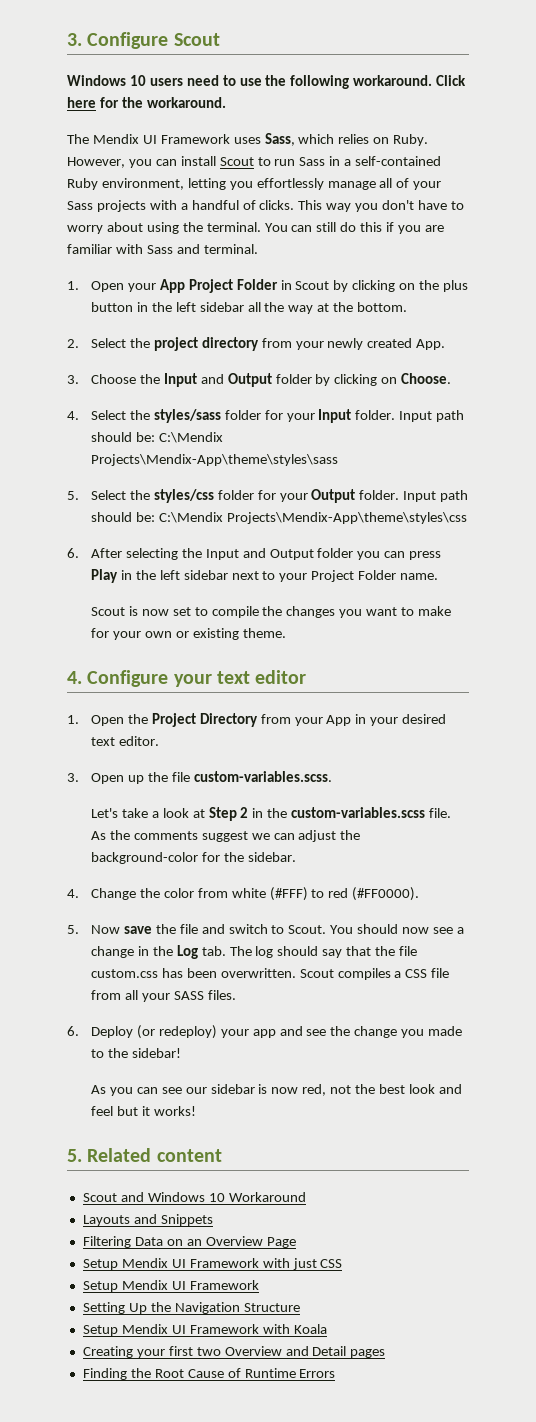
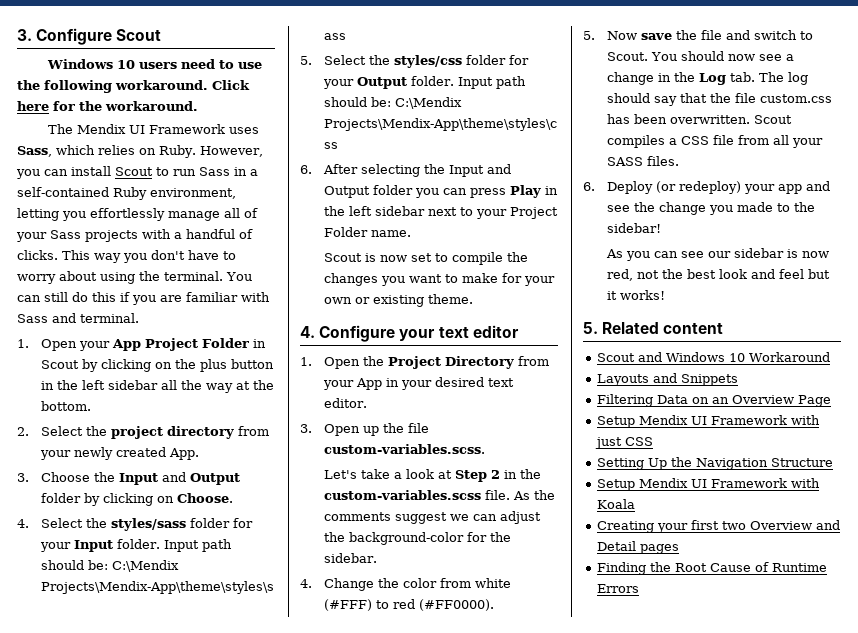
  Setup Mendix UI Framework with just CSS
- Setup Mendix UI Framework

